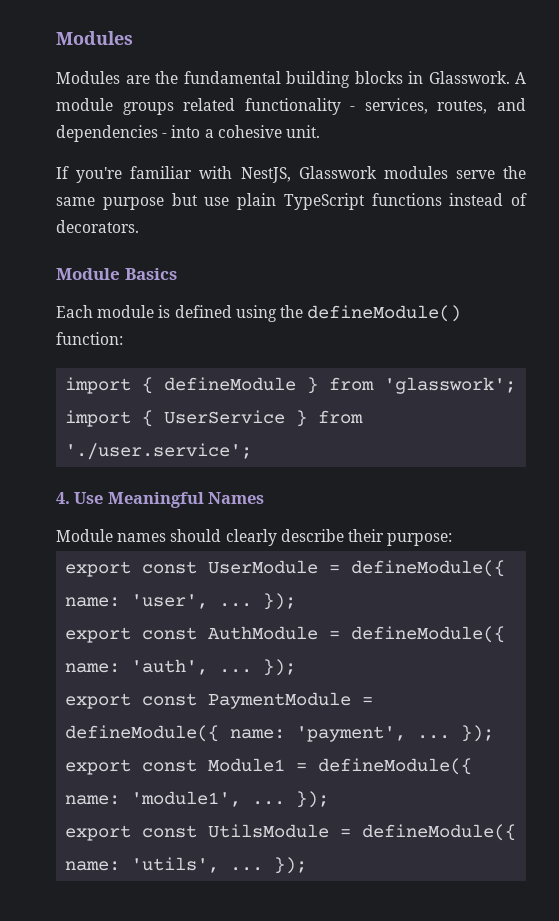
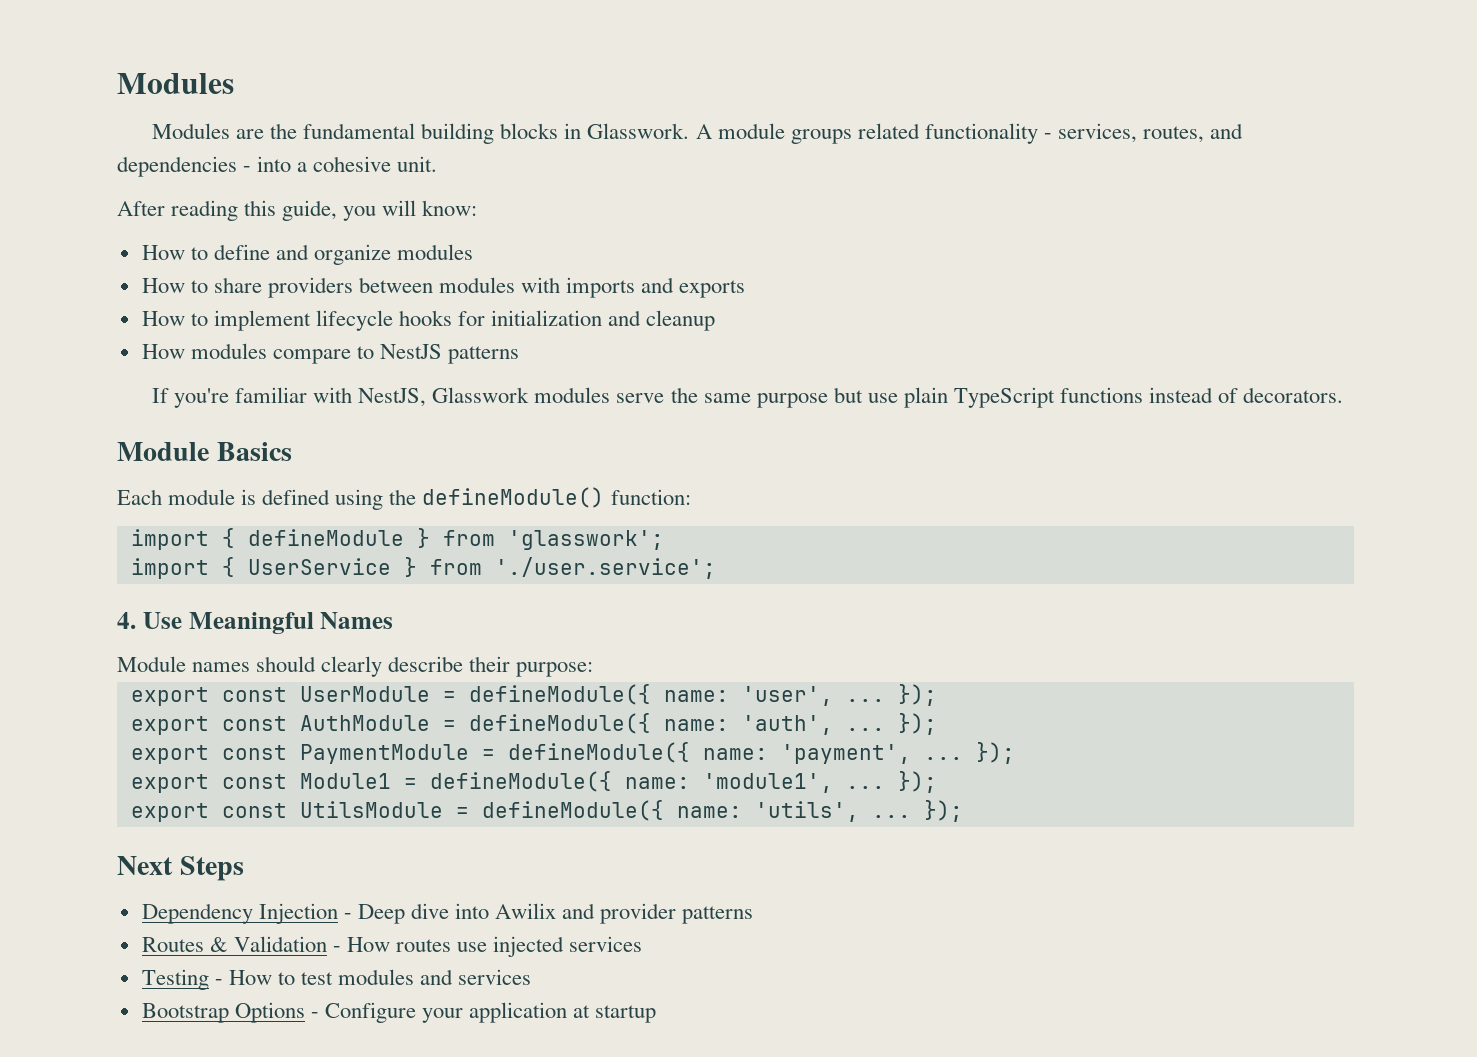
+ After reading this guide, you will know:
+ How to define and organize modules
+ How to share providers between modules with imports and exports
+ How to implement lifecycle hooks for initialization and cleanup
+ How modules compare to NestJS patterns
+ Next Steps
+ Dependency Injection - Deep dive into Awilix and provider patterns
+ Routes & Validation - How routes use injected services
+ Testing - How to test modules and services
+ Bootstrap Options - Configure your application at startup

